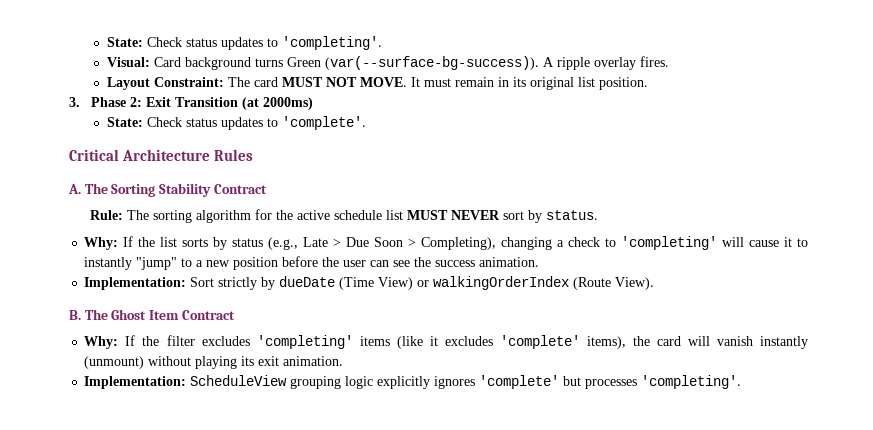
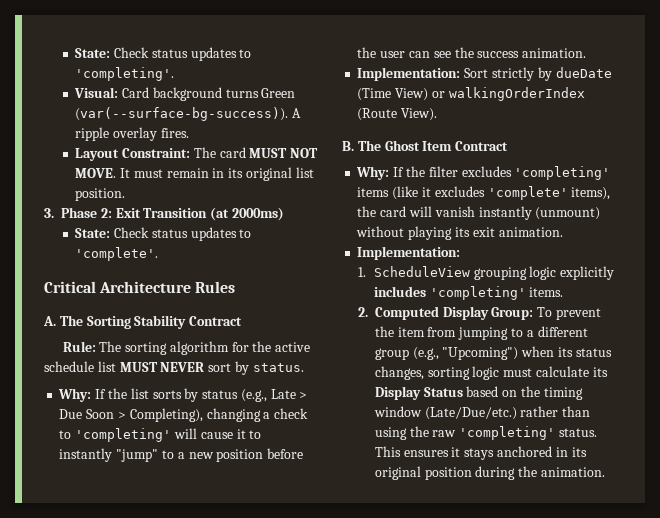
  Why: If the filter excludes 'completing' items (like it excludes 'complete' items), the card will vanish instantly (unmount) without playing its exit animation.
- Implementation: ScheduleView grouping logic explicitly ignores 'complete' but processes 'completing'.
+ Implementation:
+ 1. ScheduleView grouping logic explicitly includes 'completing' items.
+ 2. Computed Display Group: To prevent the item from jumping to a different group (e.g., "Upcoming") when its status changes, sorting logic must calculate its Display Status based on the timing window (Late/Due/etc.) rather than using the raw 'completing' status. This ensures it stays anchored in its original position during the animation.

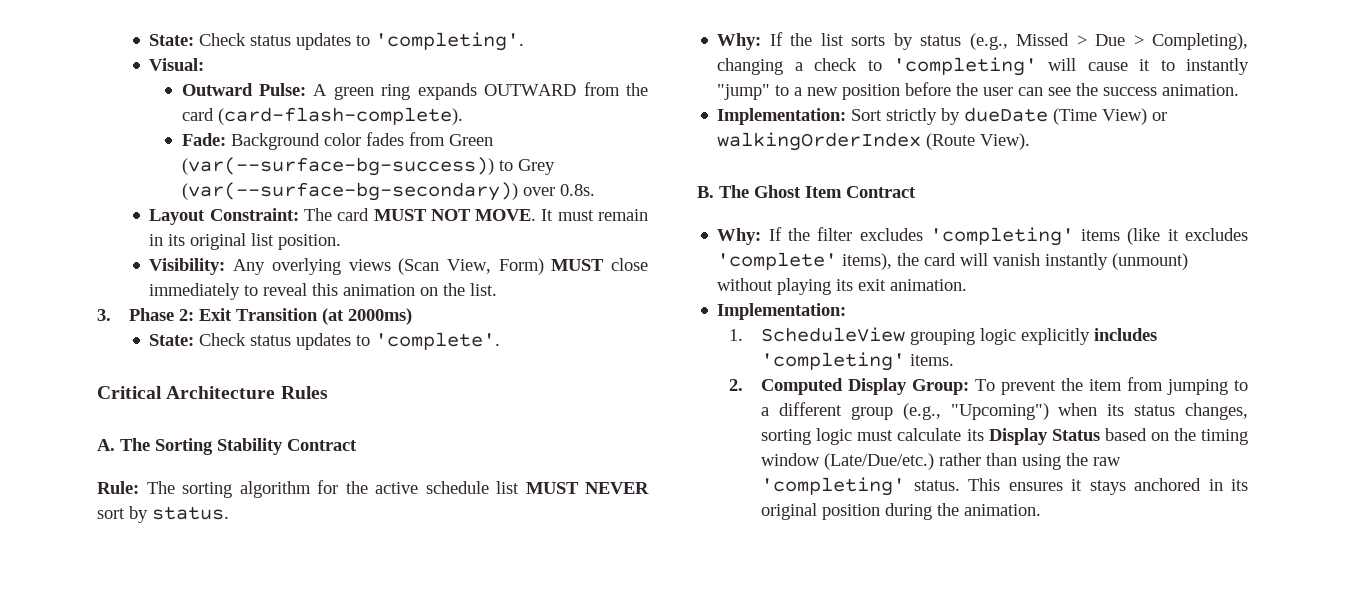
- Visual: Card background turns Green (var(--surface-bg-success)). A ripple overlay fires.
+ Visual:
+ Outward Pulse: A green ring expands OUTWARD from the card (card-flash-complete).
+ Fade: Background color fades from Green (var(--surface-bg-success)) to Grey (var(--surface-bg-secondary)) over 0.8s.
+ Visibility: Any overlying views (Scan View, Form) MUST close immediately to reveal this animation on the list.
- Why: If the list sorts by status (e.g., Late > Due Soon > Completing), changing a check to 'completing' will cause it to instantly "jump" to a new position before the user can see the success animation.
+ Why: If the list sorts by status (e.g., Missed > Due > Completing), changing a check to 'completing' will cause it to instantly "jump" to a new position before the user can see the success animation.

